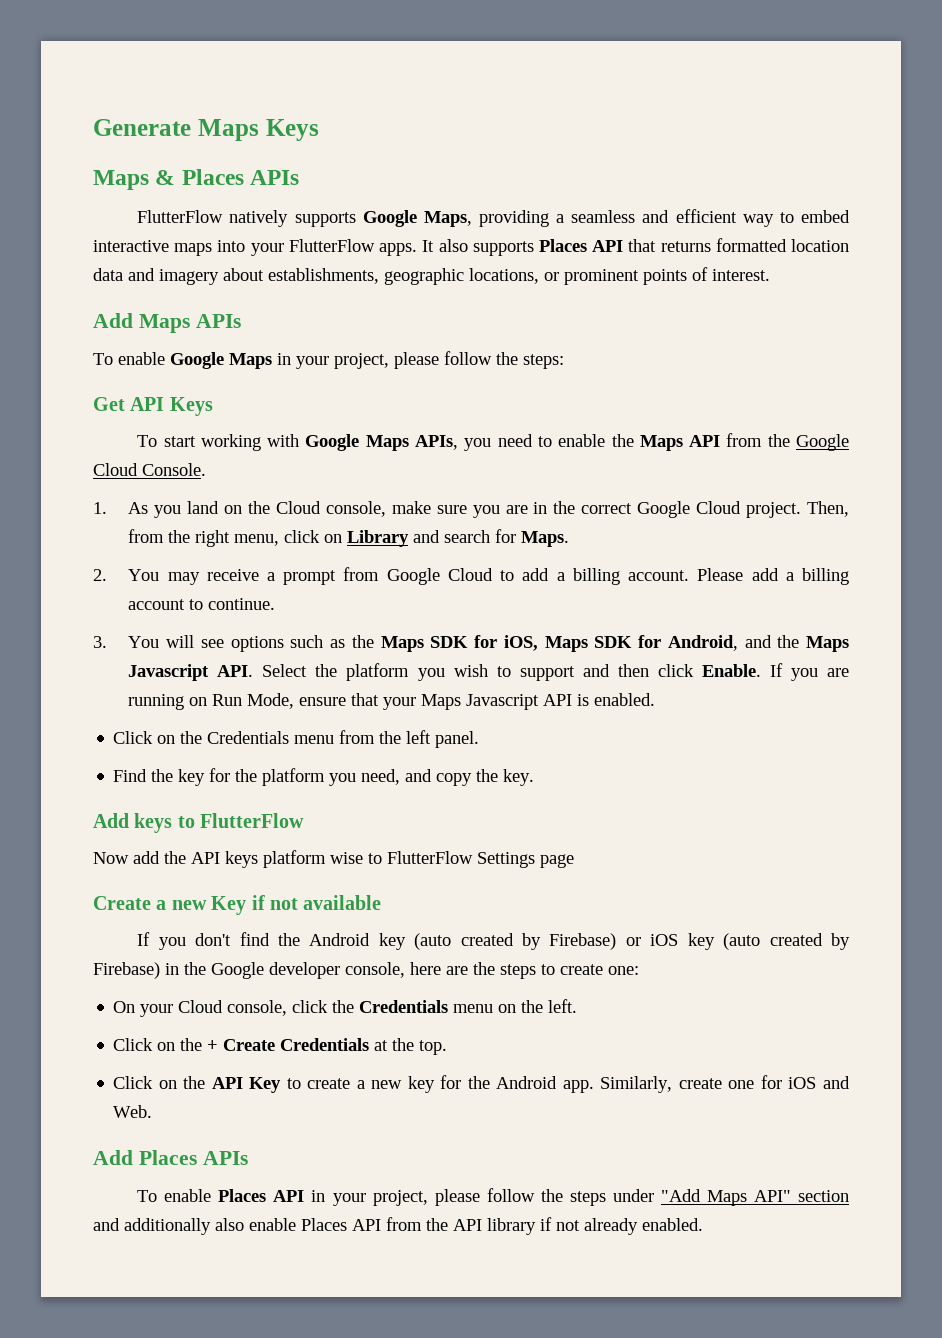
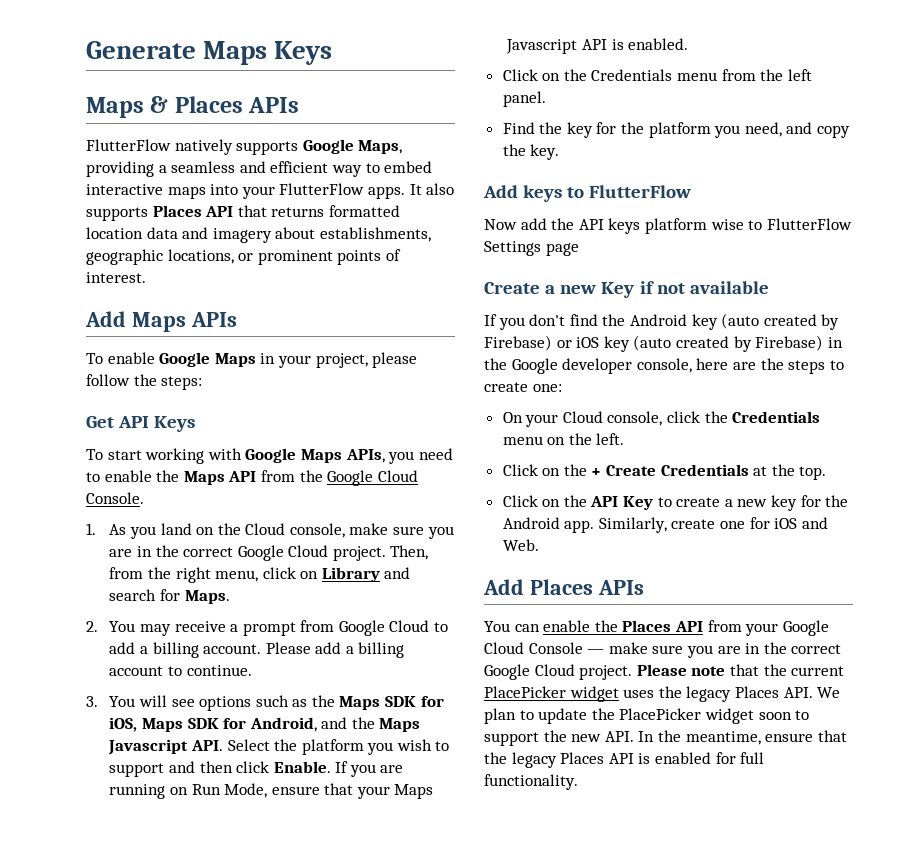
- To enable Places API in your project, please follow the steps under "Add Maps API" section and additionally also enable Places API from the API library if not already enabled.
+ You can enable the Places API from your Google Cloud Console — make sure you are in the correct Google Cloud project. Please note that the current PlacePicker widget uses the legacy Places API. We plan to update the PlacePicker widget soon to support the new API. In the meantime, ensure that the legacy Places API is enabled for full functionality.

